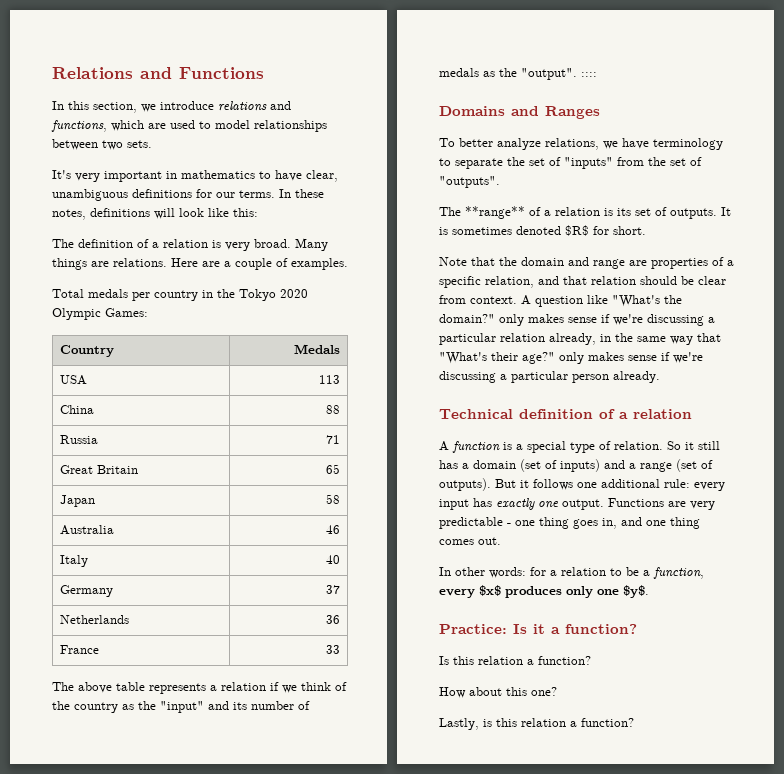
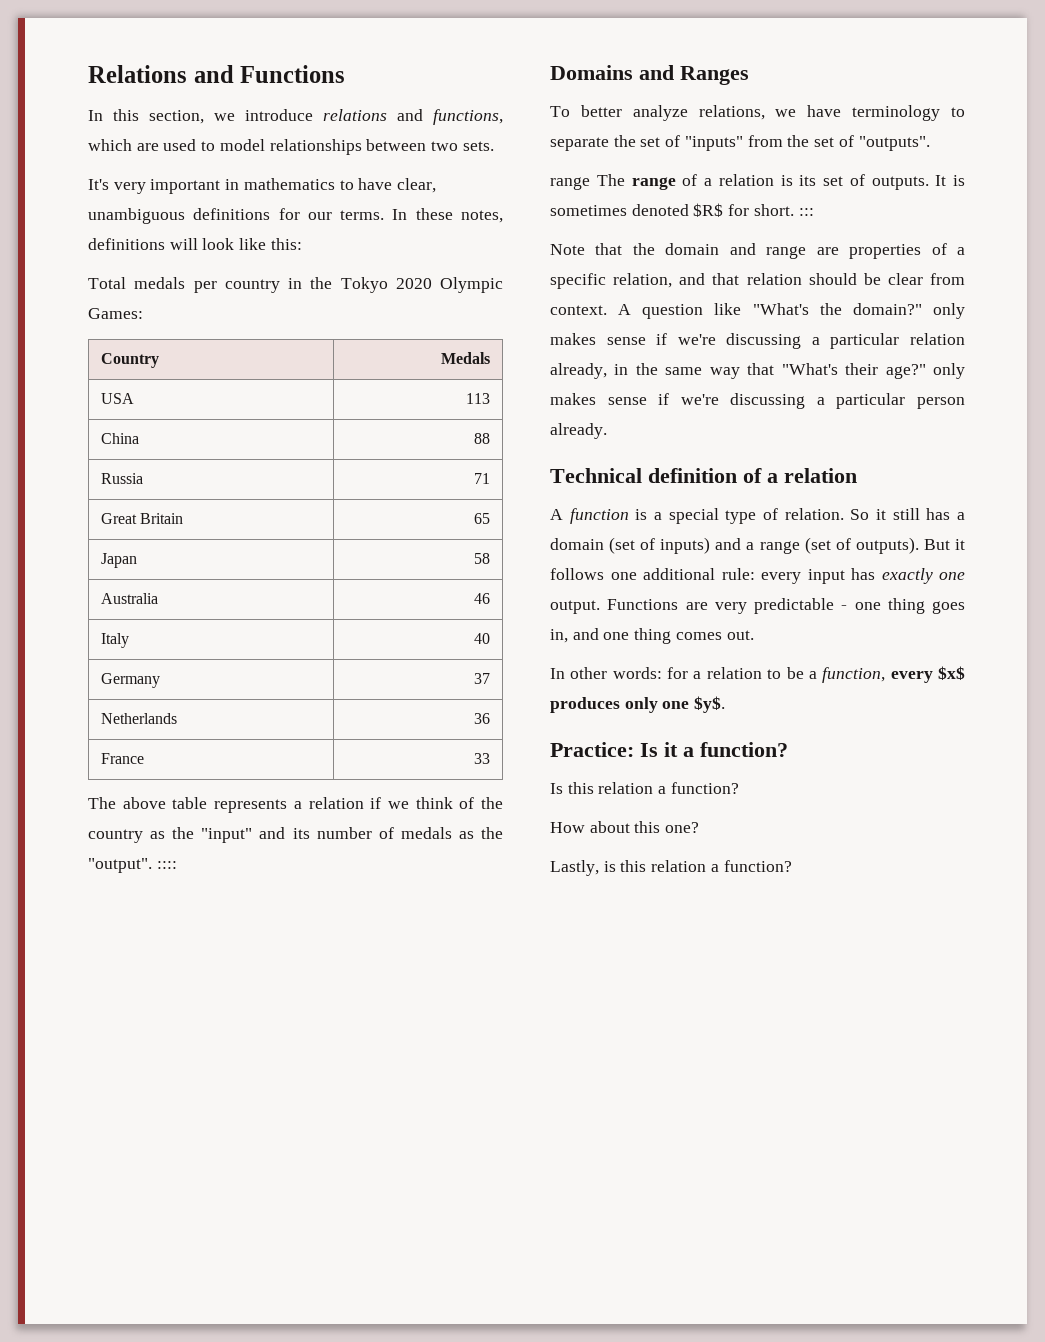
- The definition of a relation is very broad. Many things are relations. Here are a couple of examples.
- The **range** of a relation is its set of outputs.
+ range The range of a relation is its set of outputs.
- It is sometimes denoted $R$ for short.
+ It is sometimes denoted $R$ for short. :::

